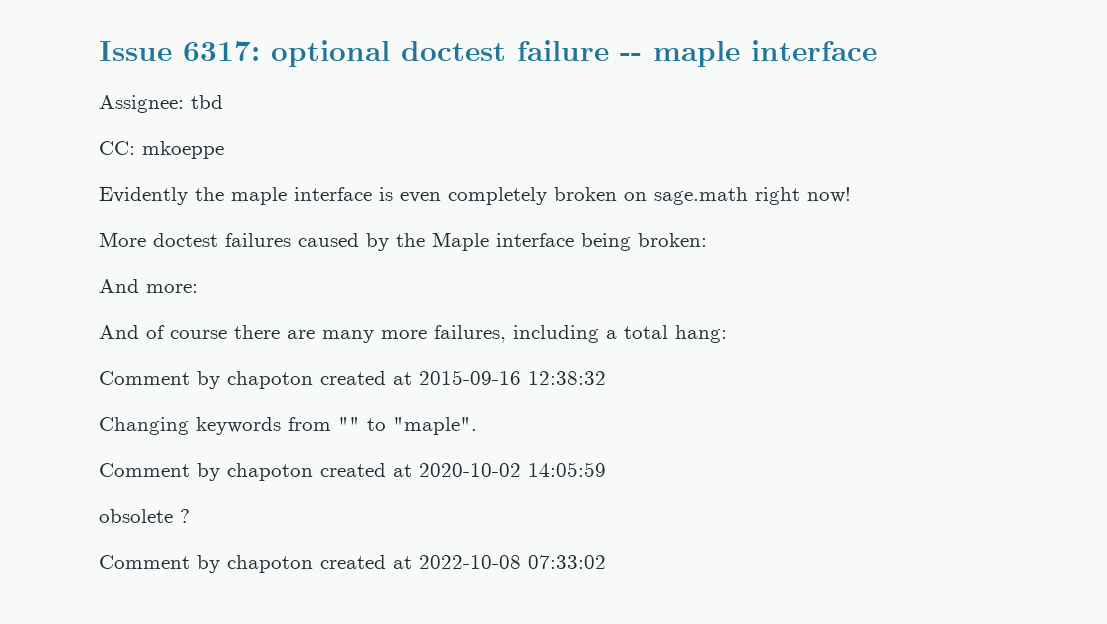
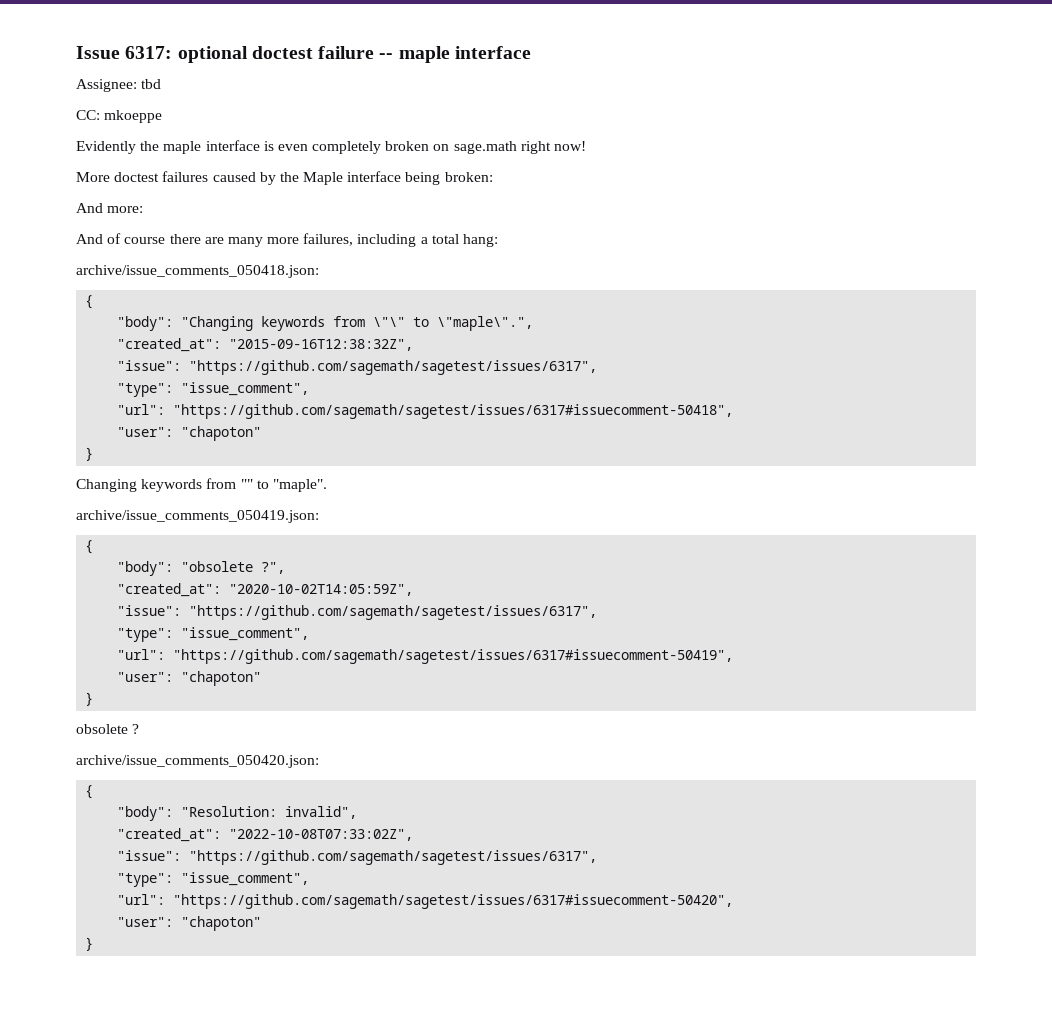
- Comment by chapoton created at 2015-09-16 12:38:32
+ archive/issue_comments_050418.json:
+ {
+ "body": "Changing keywords from \"\" to \"maple\".",
+ "created_at": "2015-09-16T12:38:32Z",
+ "issue": "https://github.com/sagemath/sagetest/issues/6317",
+ "type": "issue_comment",
+ "url": "https://github.com/sagemath/sagetest/issues/6317#issuecomment-50418",
+ "user": "chapoton"
+ }
- Comment by chapoton created at 2020-10-02 14:05:59
+ archive/issue_comments_050419.json:
+ {
+ "body": "obsolete ?",
+ "created_at": "2020-10-02T14:05:59Z",
+ "issue": "https://github.com/sagemath/sagetest/issues/6317",
+ "type": "issue_comment",
+ "url": "https://github.com/sagemath/sagetest/issues/6317#issuecomment-50419",
+ "user": "chapoton"
+ }
  obsolete ?
- Comment by chapoton created at 2022-10-08 07:33:02
+ archive/issue_comments_050420.json:
+ {
+ "body": "Resolution: invalid",
+ "created_at": "2022-10-08T07:33:02Z",
+ "issue": "https://github.com/sagemath/sagetest/issues/6317",
+ "type": "issue_comment",
+ "url": "https://github.com/sagemath/sagetest/issues/6317#issuecomment-50420",
+ "user": "chapoton"
+ }

